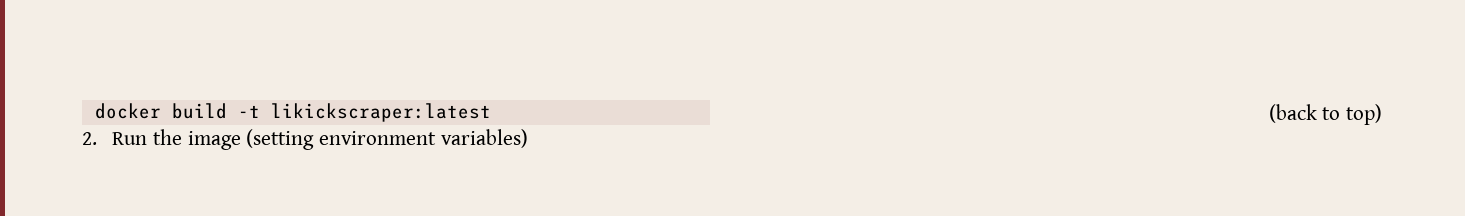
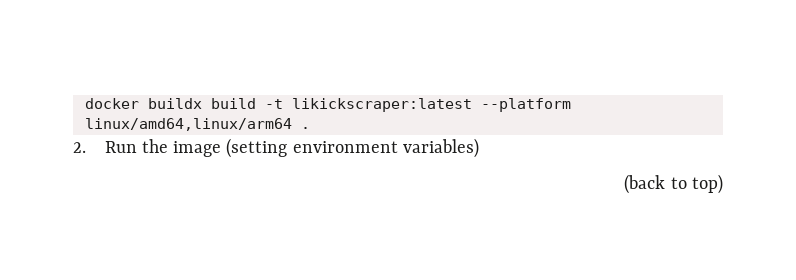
- docker build -t likickscraper:latest
+ docker buildx build -t likickscraper:latest --platform linux/amd64,linux/arm64 .

